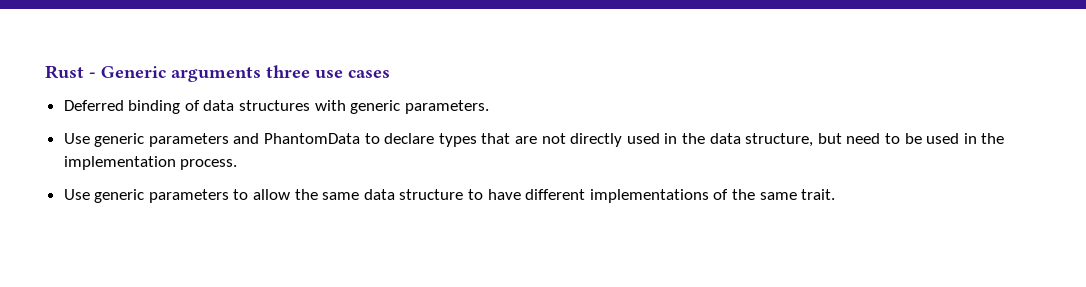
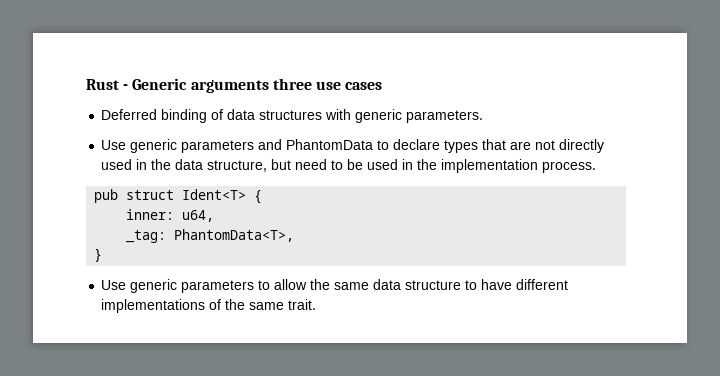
+ pub struct Ident<T> {
+ inner: u64,
+ _tag: PhantomData<T>,
+ }

